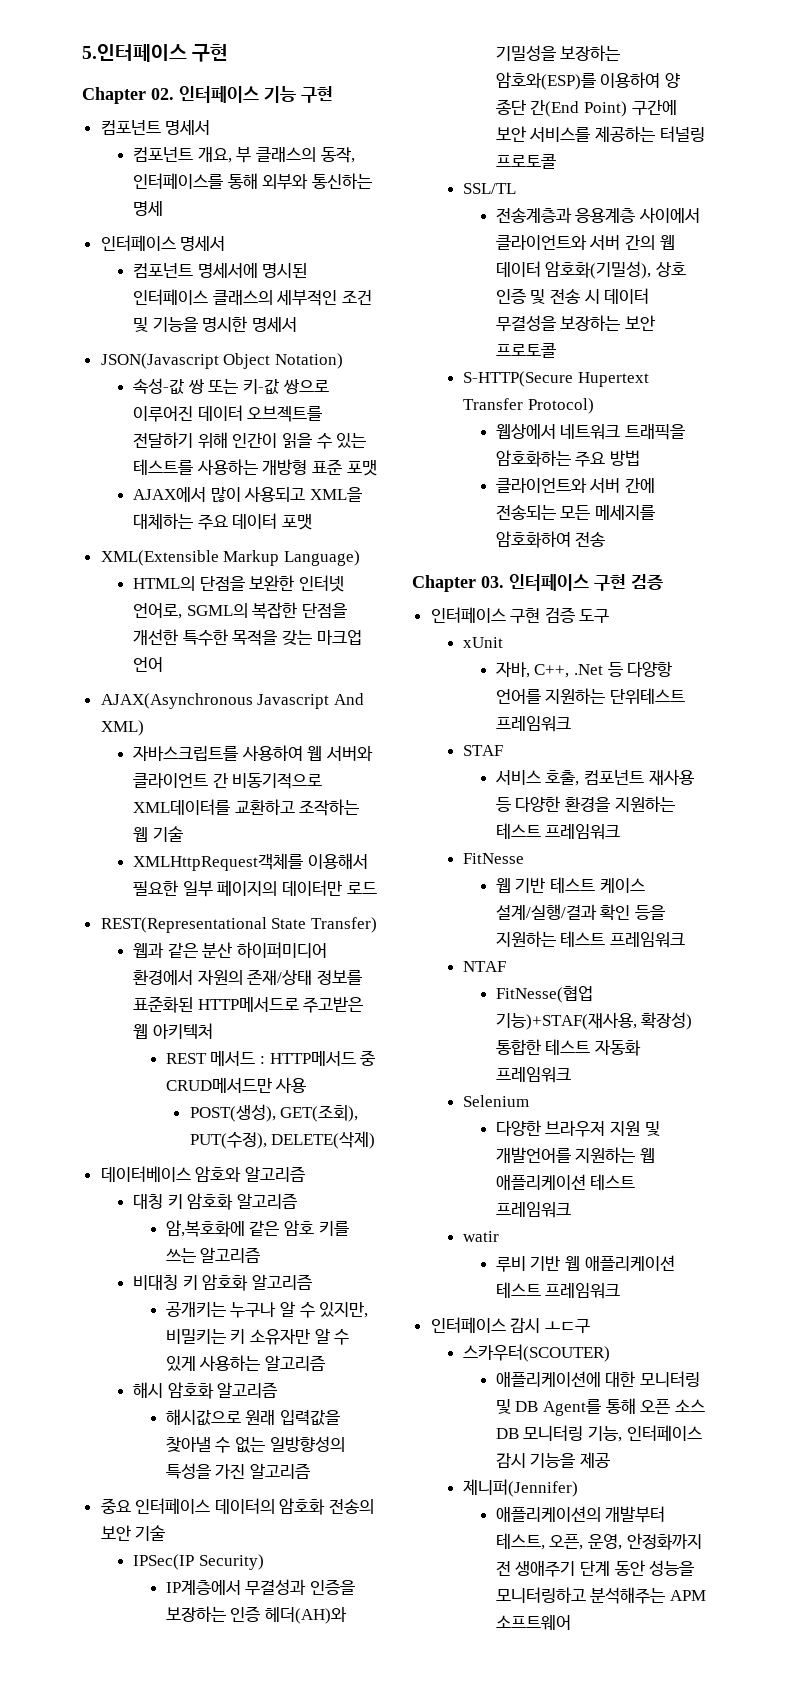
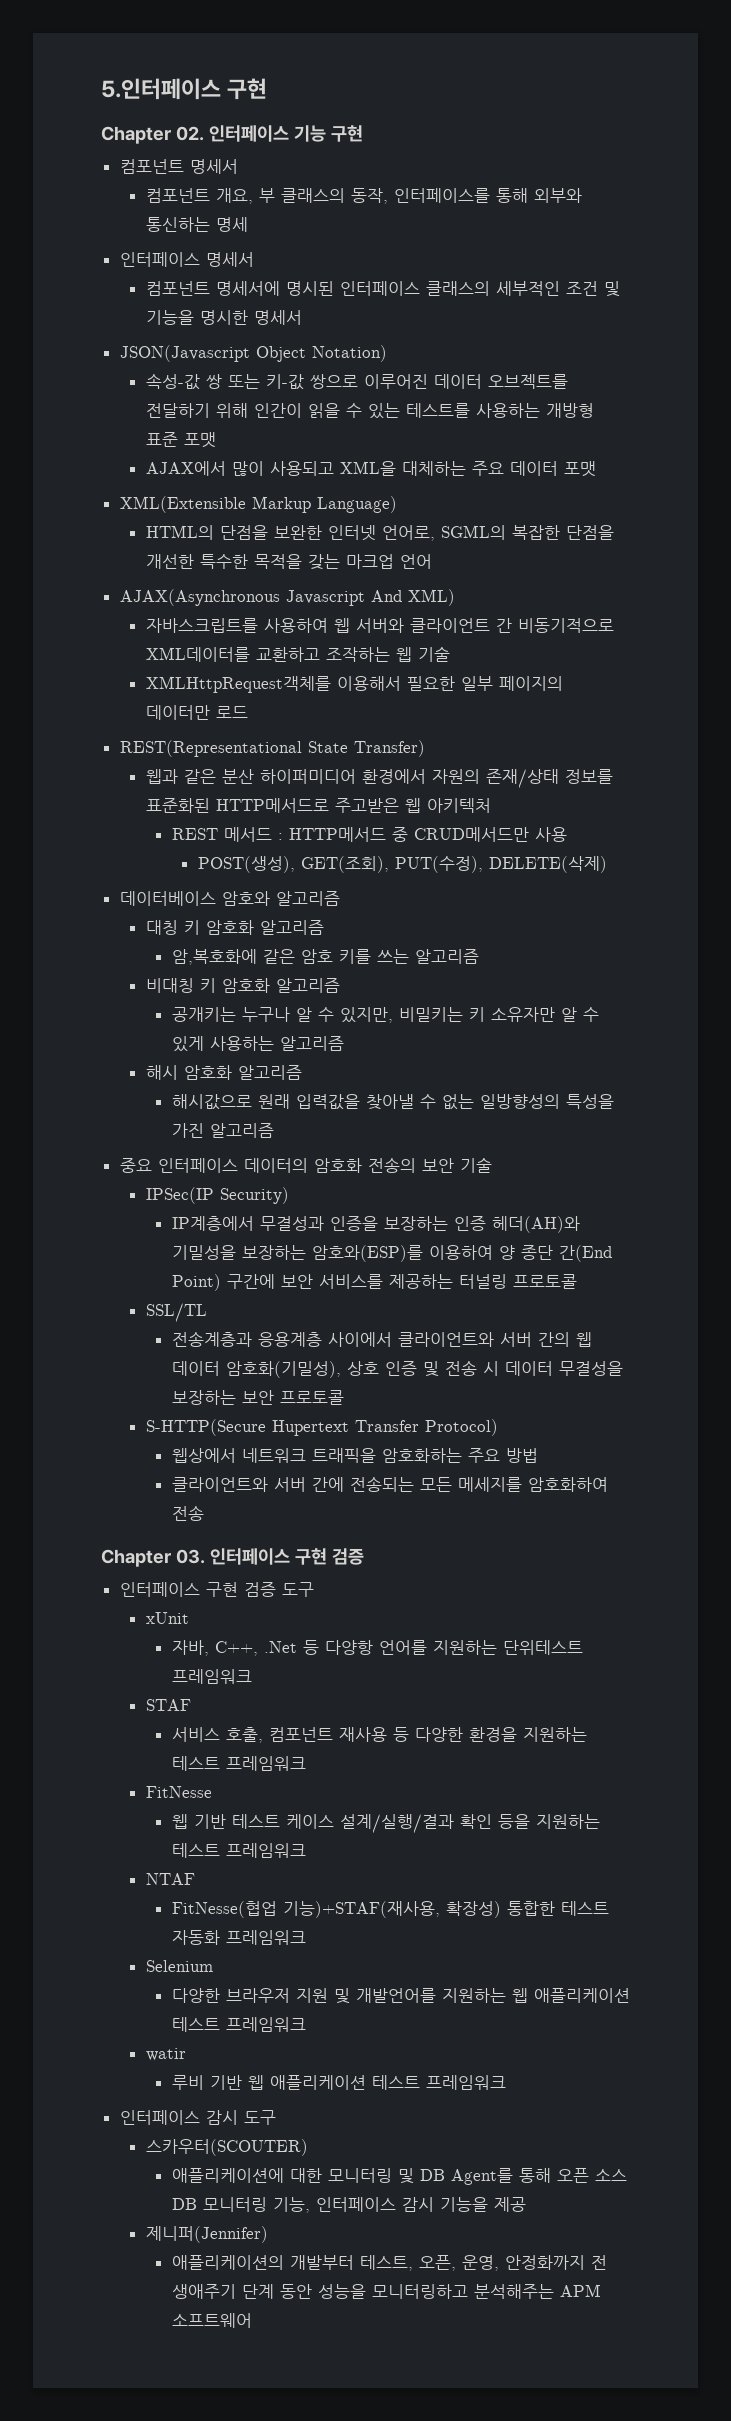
- 인터페이스 감시 ㅗㄷ구
+ 인터페이스 감시 도구

